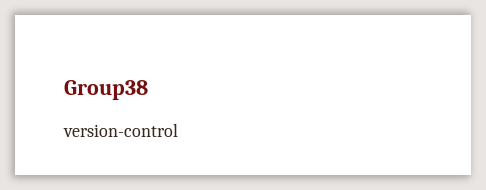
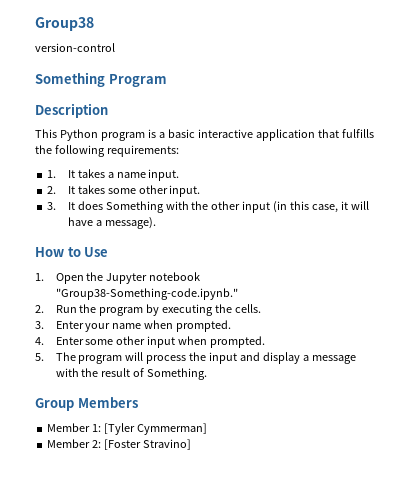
+ Something Program
+ Description
+ This Python program is a basic interactive application that fulfills the following requirements:
+ 1. It takes a name input.
+ 2. It takes some other input.
+ 3. It does Something with the other input (in this case, it will have a message).
+ How to Use
+ 1. Open the Jupyter notebook "Group38-Something-code.ipynb."
+ 2. Run the program by executing the cells.
+ 3. Enter your name when prompted.
+ 4. Enter some other input when prompted.
+ 5. The program will process the input and display a message with the result of Something.
+ Group Members
+ Member 1: [Tyler Cymmerman]
+ Member 2: [Foster Stravino]

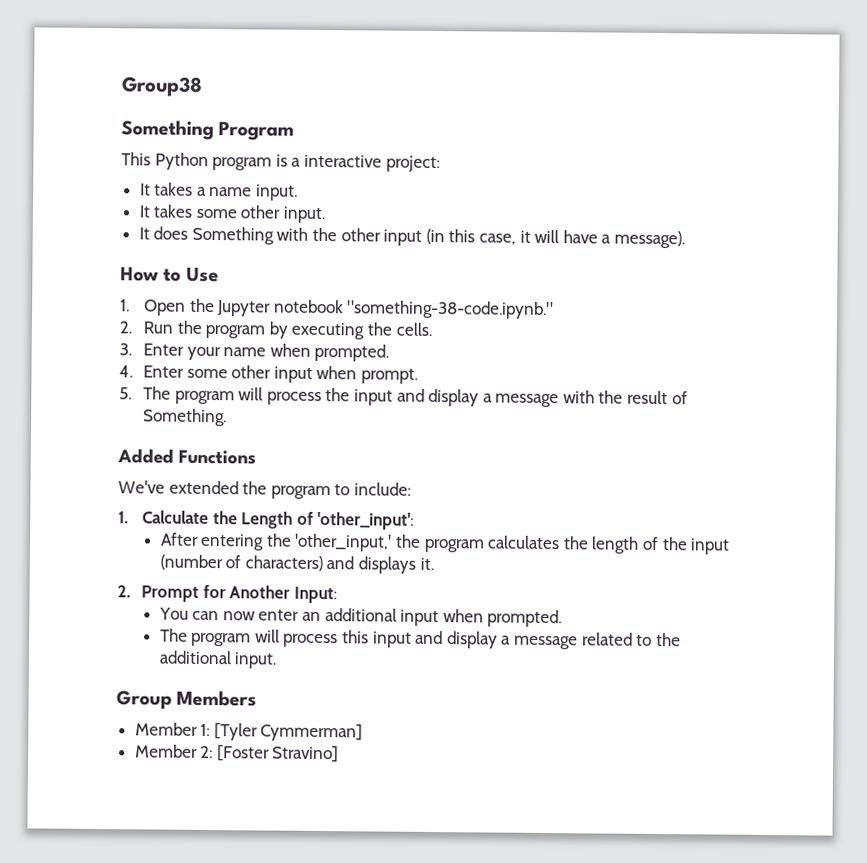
- version-control
- Description
- This Python program is a basic interactive application that fulfills the following requirements:
- 1. It takes a name input.
+ This Python program is a interactive project:
+ It takes a name input.
- 2. It takes some other input.
+ It takes some other input.
- 3. It does Something with the other input (in this case, it will have a message).
+ It does Something with the other input (in this case, it will have a message).
- 1. Open the Jupyter notebook "Group38-Something-code.ipynb."
+ 1. Open the Jupyter notebook "something-38-code.ipynb."
- 4. Enter some other input when prompted.
+ 4. Enter some other input when prompt.
+ Added Functions
+ We've extended the program to include:
+ 1. Calculate the Length of 'other_input':
+ After entering the 'other_input,' the program calculates the length of the input (number of characters) and displays it.
+ 2. Prompt for Another Input:
+ You can now enter an additional input when prompted.
+ The program will process this input and display a message related to the additional input.

